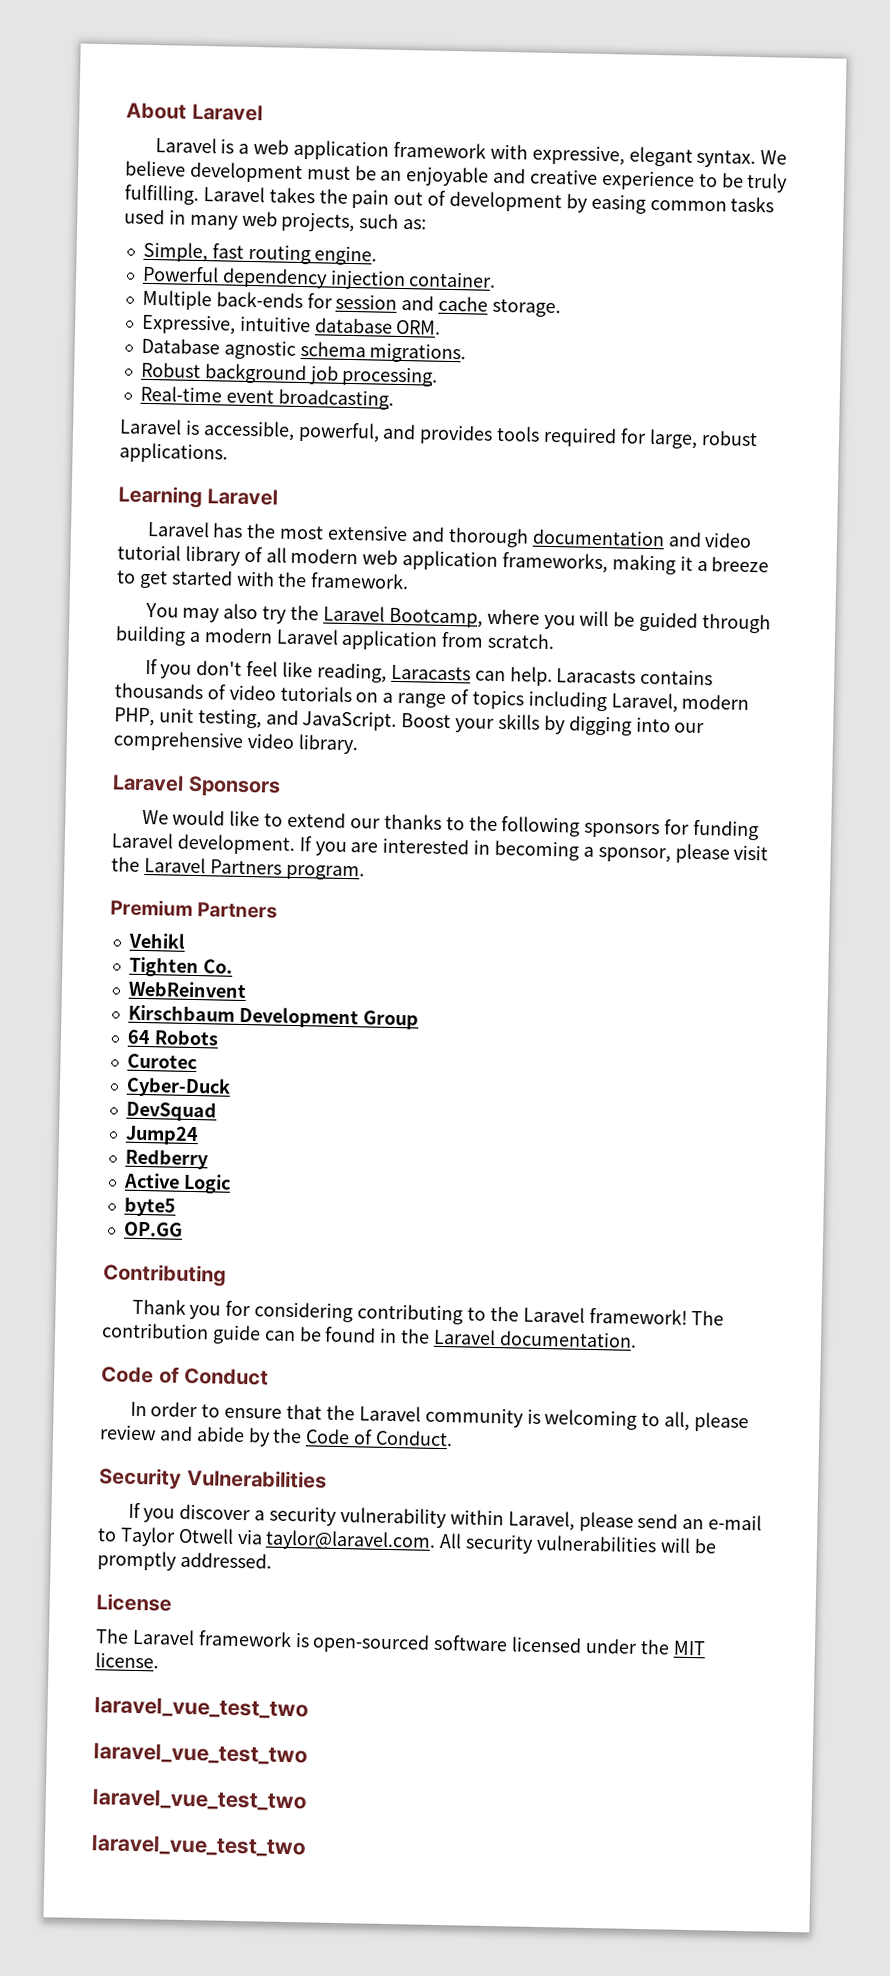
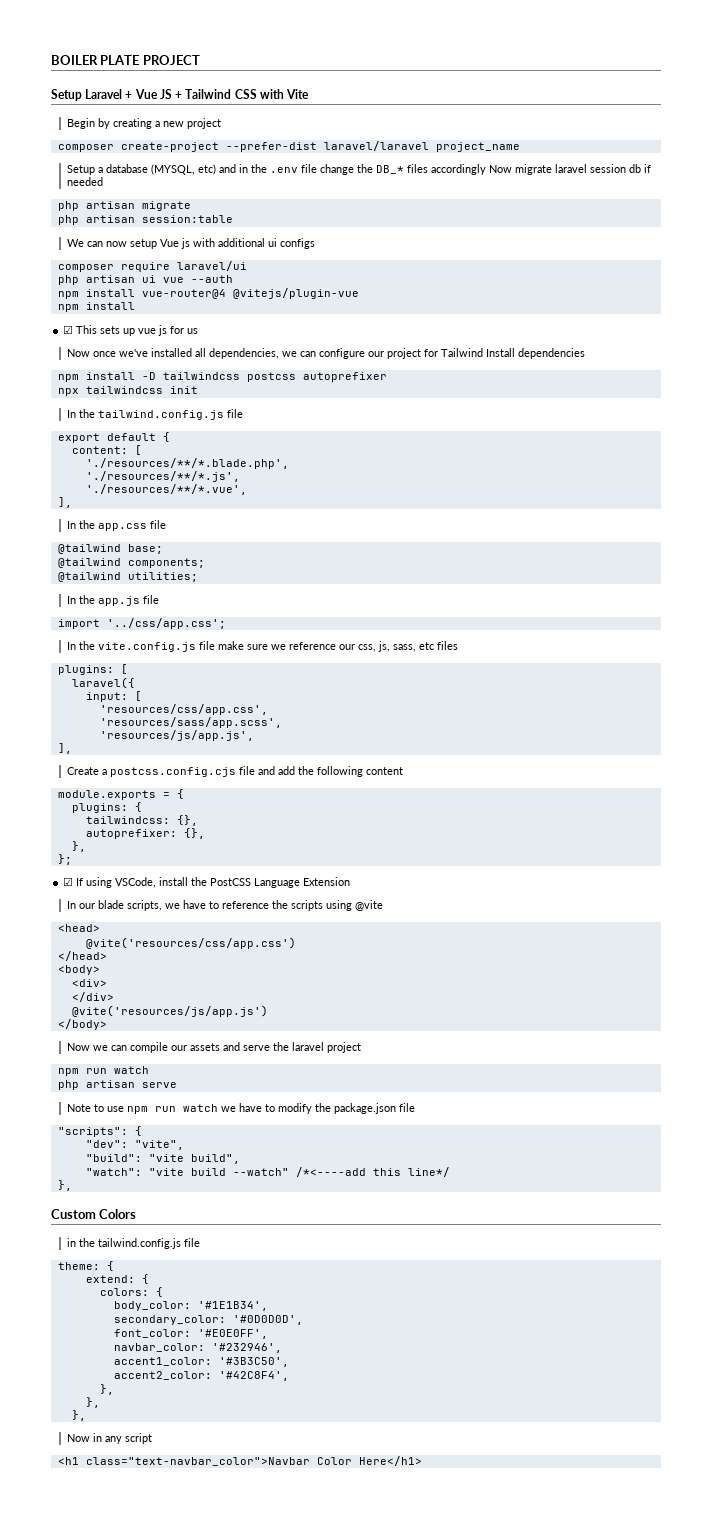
- About Laravel
- Laravel is a web application framework with expressive, elegant syntax. We believe development must be an enjoyable and creative experience to be truly fulfilling. Laravel takes the pain out of development by easing common tasks used in many web projects, such as:
- Simple, fast routing engine.
- Powerful dependency injection container.
- Multiple back-ends for session and cache storage.
- Expressive, intuitive database ORM.
- Database agnostic schema migrations.
- Robust background job processing.
- Real-time event broadcasting.
- Laravel is accessible, powerful, and provides tools required for large, robust applications.
- Learning Laravel
- Laravel has the most extensive and thorough documentation and video tutorial library of all modern web application frameworks, making it a breeze to get started with the framework.
- You may also try the Laravel Bootcamp, where you will be guided through building a modern Laravel application from scratch.
- If you don't feel like reading, Laracasts can help. Laracasts contains thousands of video tutorials on a range of topics including Laravel, modern PHP, unit testing, and JavaScript. Boost your skills by digging into our comprehensive video library.
- Laravel Sponsors
- We would like to extend our thanks to the following sponsors for funding Laravel development. If you are interested in becoming a sponsor, please visit the Laravel Partners program.
- Premium Partners
- Vehikl
- Tighten Co.
- WebReinvent
- Kirschbaum Development Group
- 64 Robots
- Curotec
- Cyber-Duck
- DevSquad
- Jump24
- Redberry
- Active Logic
- byte5
- OP.GG
- Contributing
- Thank you for considering contributing to the Laravel framework! The contribution guide can be found in the Laravel documentation.
- Code of Conduct
- In order to ensure that the Laravel community is welcoming to all, please review and abide by the Code of Conduct.
- Security Vulnerabilities
- If you discover a security vulnerability within Laravel, please send an e-mail to Taylor Otwell via taylor@laravel.com. All security vulnerabilities will be promptly addressed.
- License
- The Laravel framework is open-sourced software licensed under the MIT license.
- laravel_vue_test_two
- laravel_vue_test_two
- laravel_vue_test_two
- laravel_vue_test_two
+ BOILER PLATE PROJECT
+ Setup Laravel + Vue JS + Tailwind CSS with Vite
+ Begin by creating a new project
+ composer create-project --prefer-dist laravel/laravel project_name
+ Setup a database (MYSQL, etc) and in the .env file change the DB_* files accordingly Now migrate laravel session db if needed
+ php artisan migrate
+ php artisan session:table
+ We can now setup Vue js with additional ui configs
+ composer require laravel/ui
+ php artisan ui vue --auth
+ npm install vue-router@4 @vitejs/plugin-vue
+ npm install
+ ☑ This sets up vue js for us
+ Now once we've installed all dependencies, we can configure our project for Tailwind Install dependencies
+ npm install -D tailwindcss postcss autoprefixer
+ npx tailwindcss init
+ In the tailwind.config.js file
+ export default {
+ content: [
+ './resources/**/*.blade.php',
+ './resources/**/*.js',
+ './resources/**/*.vue',
+ ],
+ In the app.css file
+ @tailwind base;
+ @tailwind components;
+ @tailwind utilities;
+ In the app.js file
+ import '../css/app.css';
+ In the vite.config.js file make sure we reference our css, js, sass, etc files
+ plugins: [
+ laravel({
+ input: [
+ 'resources/css/app.css',
+ 'resources/sass/app.scss',
+ 'resources/js/app.js',
+ ],
+ Create a postcss.config.cjs file and add the following content
+ module.exports = {
+ plugins: {
+ tailwindcss: {},
+ autoprefixer: {},
+ },
+ };
+ ☑ If using VSCode, install the PostCSS Language Extension
+ In our blade scripts, we have to reference the scripts using @vite
+ <head>
+ @vite('resources/css/app.css')
+ </head>
+ <body>
+ <div>
+ </div>
+ @vite('resources/js/app.js')
+ </body>
+ Now we can compile our assets and serve the laravel project
+ npm run watch
+ php artisan serve
+ Note to use npm run watch we have to modify the package.json file
+ "scripts": {
+ "dev": "vite",
+ "build": "vite build",
+ "watch": "vite build --watch" /*<----add this line*/
+ },
+ Custom Colors
+ in the tailwind.config.js file
+ theme: {
+ extend: {
+ colors: {
+ body_color: '#1E1B34',
+ secondary_color: '#0D0D0D',
+ font_color: '#E0E0FF',
+ navbar_color: '#232946',
+ accent1_color: '#3B3C50',
+ accent2_color: '#42C8F4',
+ },
+ },
+ },
+ Now in any script
+ <h1 class="text-navbar_color">Navbar Color Here</h1>

